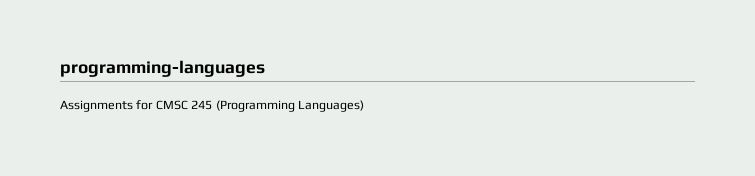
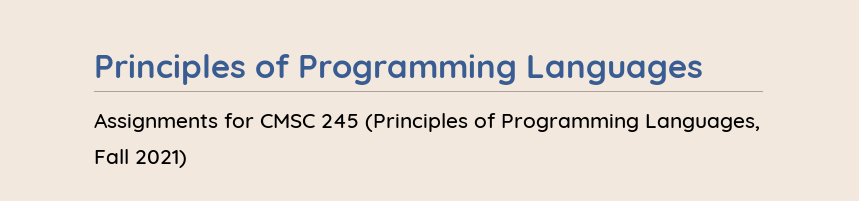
- programming-languages
+ Principles of Programming Languages
- Assignments for CMSC 245 (Programming Languages)
+ Assignments for CMSC 245 (Principles of Programming Languages, Fall 2021)

